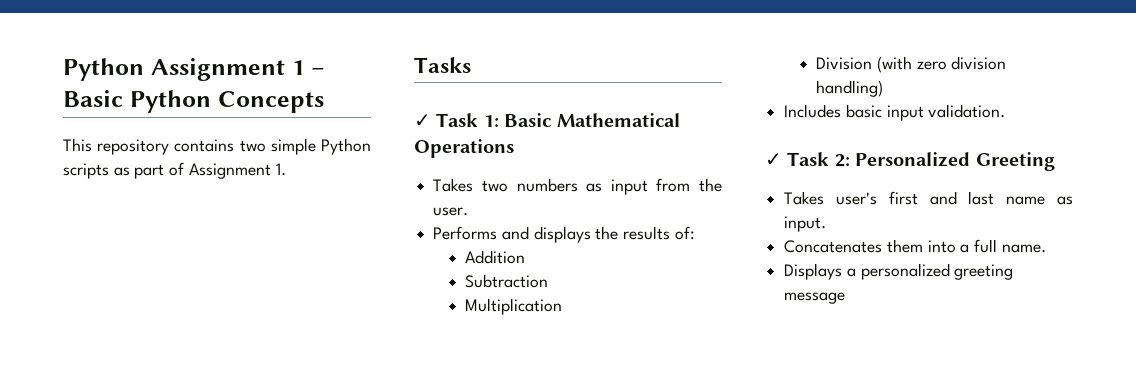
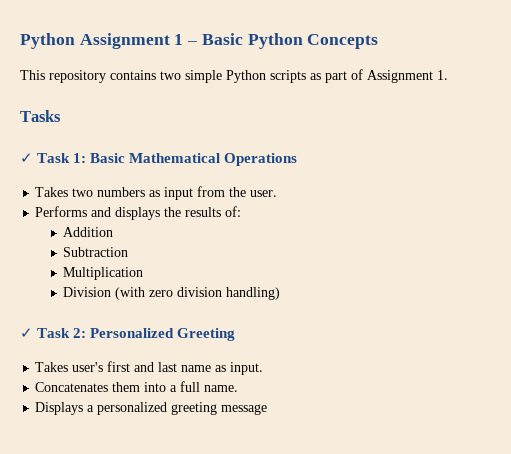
- Includes basic input validation.

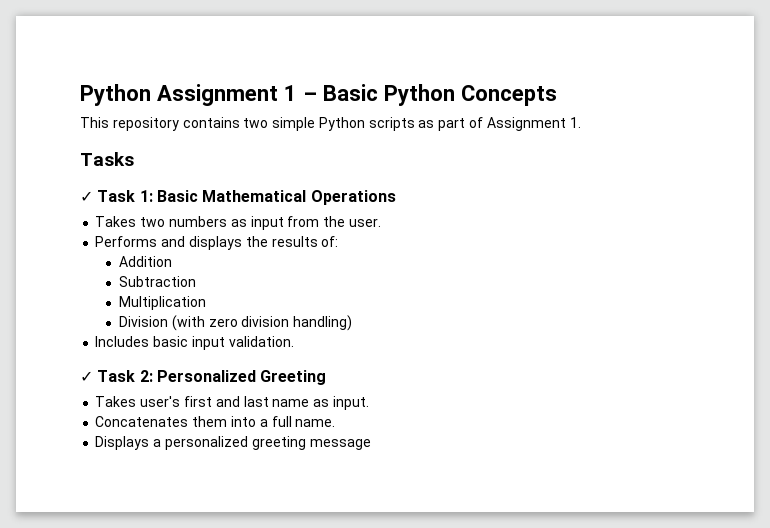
+ Includes basic input validation.

